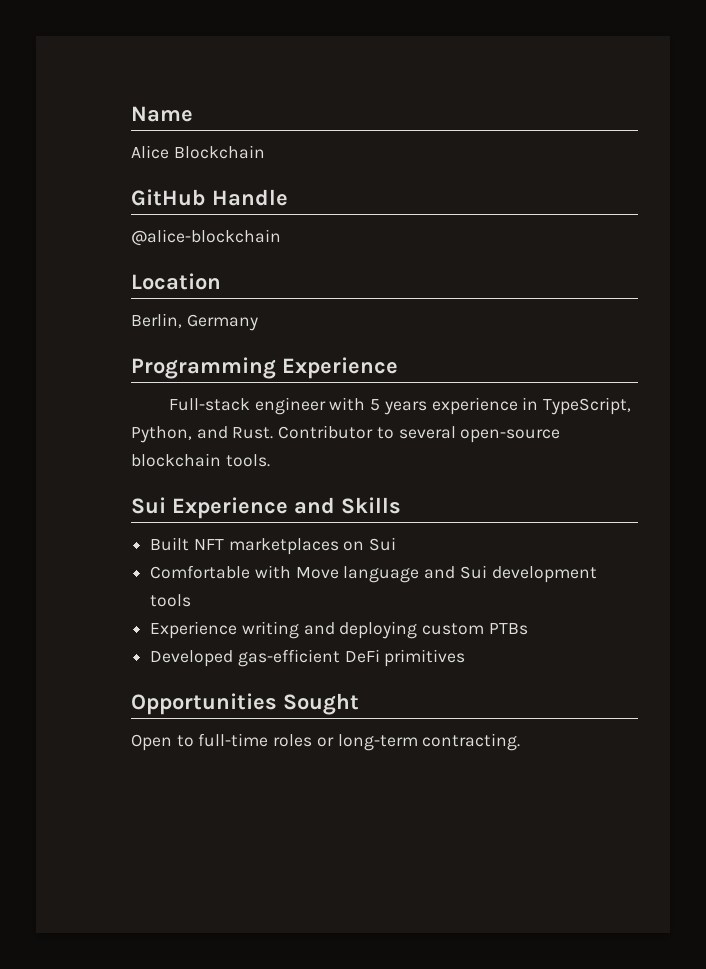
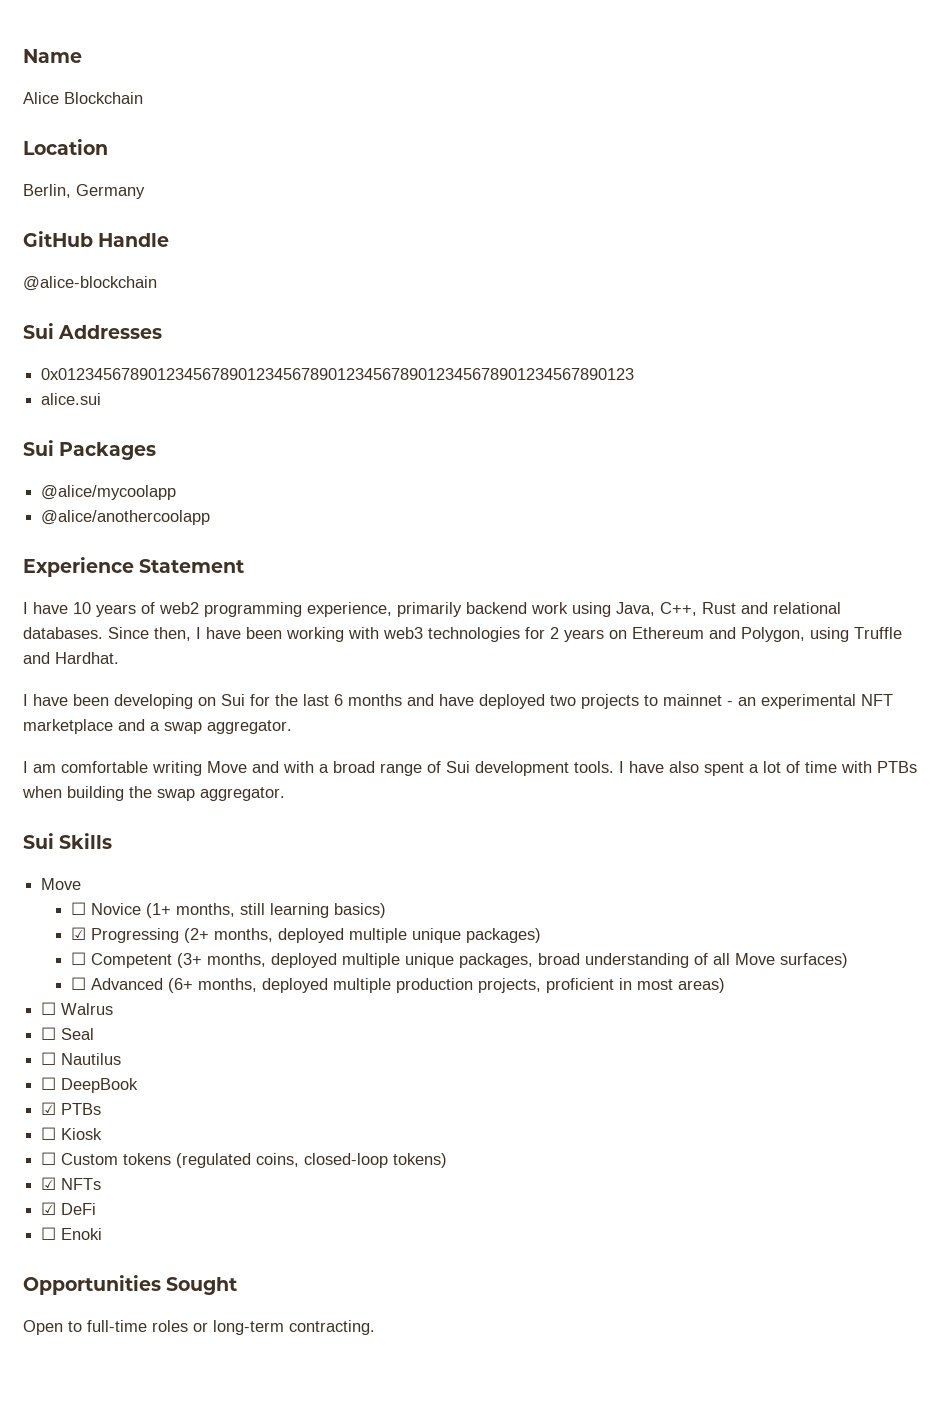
+ Location
+ Berlin, Germany
- Location
- Berlin, Germany
- Programming Experience
- Full-stack engineer with 5 years experience in TypeScript, Python, and Rust. Contributor to several open-source blockchain tools.
- Sui Experience and Skills
- Built NFT marketplaces on Sui
- Comfortable with Move language and Sui development tools
- Experience writing and deploying custom PTBs
- Developed gas-efficient DeFi primitives
+ Sui Addresses
+ 0x0123456789012345678901234567890123456789012345678901234567890123
+ alice.sui
+ Sui Packages
+ @alice/mycoolapp
+ @alice/anothercoolapp
+ Experience Statement
+ I have 10 years of web2 programming experience, primarily backend work using Java, C++, Rust and relational databases. Since then, I have been working with web3 technologies for 2 years on Ethereum and Polygon, using Truffle and Hardhat.
+ I have been developing on Sui for the last 6 months and have deployed two projects to mainnet - an experimental NFT marketplace and a swap aggregator.
+ I am comfortable writing Move and with a broad range of Sui development tools. I have also spent a lot of time with PTBs when building the swap aggregator.
+ Sui Skills
+ Move
+ ☐ Novice (1+ months, still learning basics)
+ ☑ Progressing (2+ months, deployed multiple unique packages)
+ ☐ Competent (3+ months, deployed multiple unique packages, broad understanding of all Move surfaces)
+ ☐ Advanced (6+ months, deployed multiple production projects, proficient in most areas)
+ ☐ Walrus
+ ☐ Seal
+ ☐ Nautilus
+ ☐ DeepBook
+ ☑ PTBs
+ ☐ Kiosk
+ ☐ Custom tokens (regulated coins, closed-loop tokens)
+ ☑ NFTs
+ ☑ DeFi
+ ☐ Enoki

